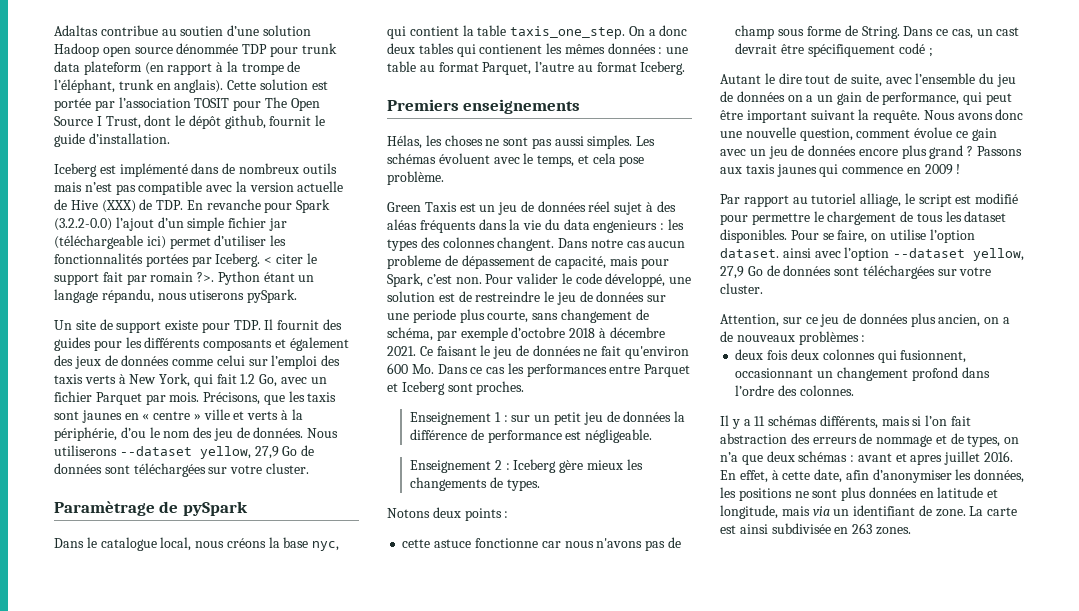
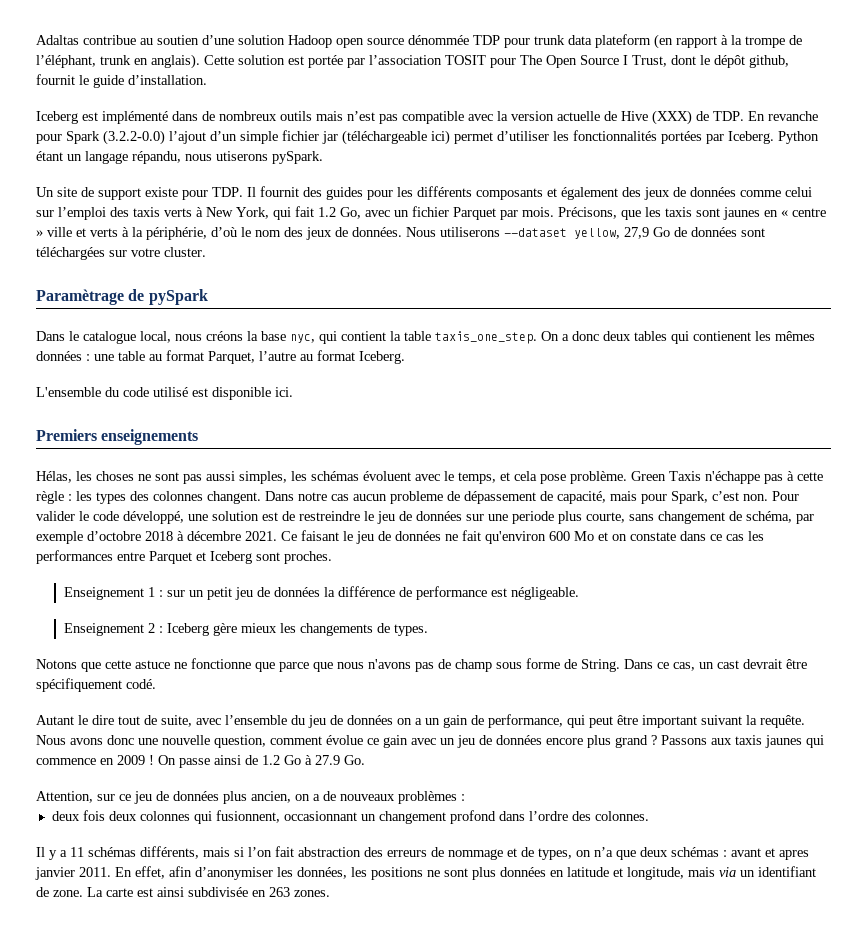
- < citer le support fait par romain ?>.
- Précisons, que les taxis sont jaunes en « centre » ville et verts à la périphérie, d’ou le nom des jeu de données.
+ Précisons, que les taxis sont jaunes en « centre » ville et verts à la périphérie, d’où le nom des jeux de données.
+ L'ensemble du code utilisé est disponible ici.
- Hélas, les choses ne sont pas aussi simples. Les schémas évoluent avec le temps, et cela pose problème.
- Green Taxis est un jeu de données réel sujet à des aléas fréquents dans la vie du data engenieurs : les types des colonnes changent.
+ Hélas, les choses ne sont pas aussi simples, les schémas évoluent avec le temps, et cela pose problème. Green Taxis n'échappe pas à cette règle : les types des colonnes changent.
- Ce faisant le jeu de données ne fait qu'environ 600 Mo. Dans ce cas les performances entre Parquet et Iceberg sont proches.
+ Ce faisant le jeu de données ne fait qu'environ 600 Mo et on constate dans ce cas les performances entre Parquet et Iceberg sont proches.
- Notons deux points :
- cette astuce fonctionne car nous n'avons pas de champ sous forme de String.
+ Notons que cette astuce ne fonctionne que parce que nous n'avons pas de champ sous forme de String.
- Dans ce cas, un cast devrait être spécifiquement codé ;
+ Dans ce cas, un cast devrait être spécifiquement codé.
- Passons aux taxis jaunes qui commence en 2009 !
- Par rapport au tutoriel alliage, le script est modifié pour permettre le chargement de tous les dataset disponibles. Pour se faire, on utilise l’option dataset. ainsi avec l’option --dataset yellow, 27,9 Go de données sont téléchargées sur votre cluster.
+ Passons aux taxis jaunes qui commence en 2009 ! On passe ainsi de 1.2 Go à 27.9 Go.
- Il y a 11 schémas différents, mais si l’on fait abstraction des erreurs de nommage et de types, on n’a que deux schémas : avant et apres juillet 2016. En effet, à cette date, afin d’anonymiser les données, les positions ne sont plus données en latitude et longitude, mais via un identifiant de zone.
+ Il y a 11 schémas différents, mais si l’on fait abstraction des erreurs de nommage et de types, on n’a que deux schémas : avant et apres janvier 2011. En effet, afin d’anonymiser les données, les positions ne sont plus données en latitude et longitude, mais via un identifiant de zone.

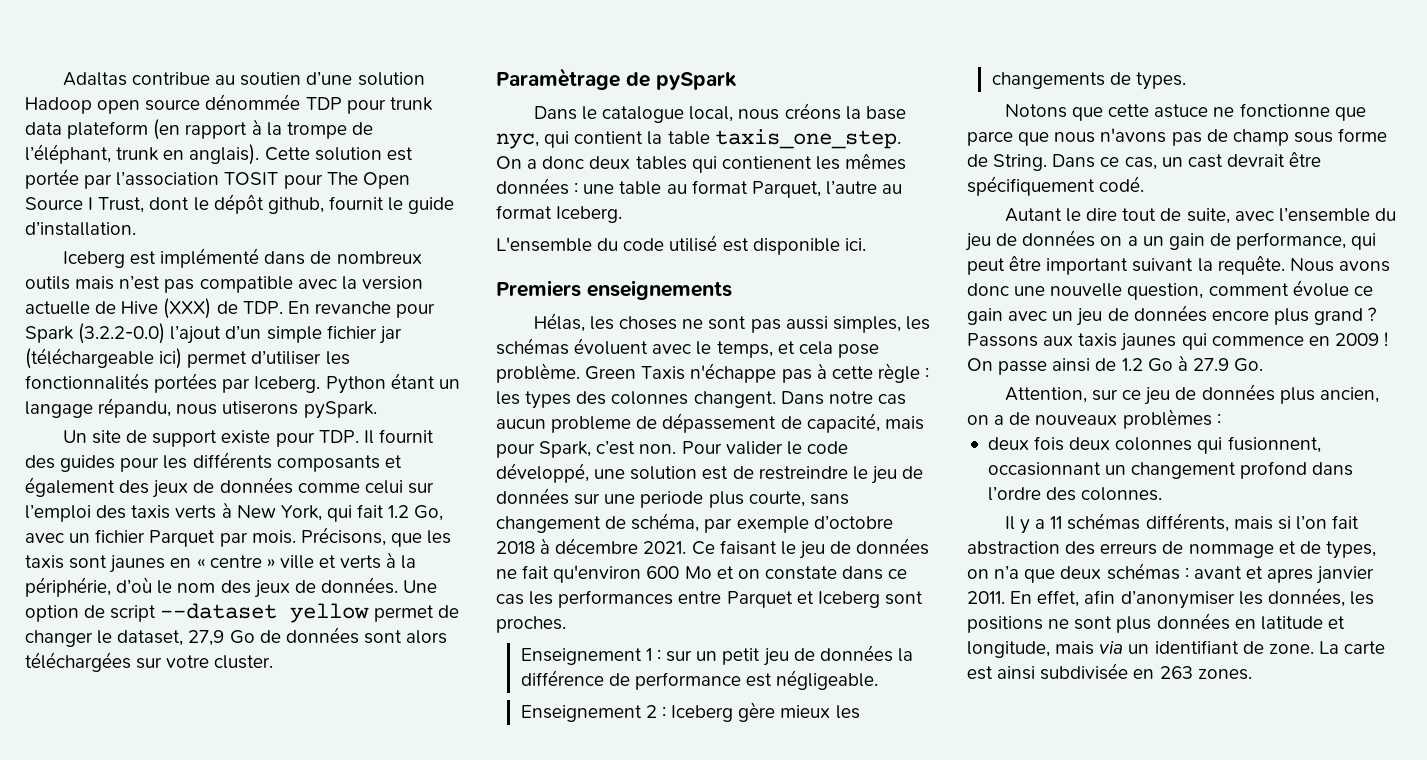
- Nous utiliserons --dataset yellow, 27,9 Go de données sont téléchargées sur votre cluster.
+ Une option de script --dataset yellow permet de changer le dataset, 27,9 Go de données sont alors téléchargées sur votre cluster.

